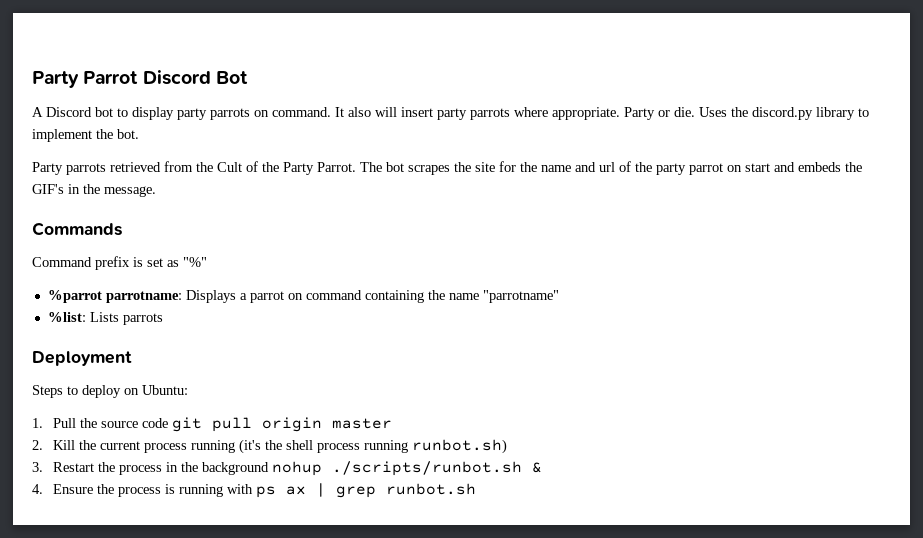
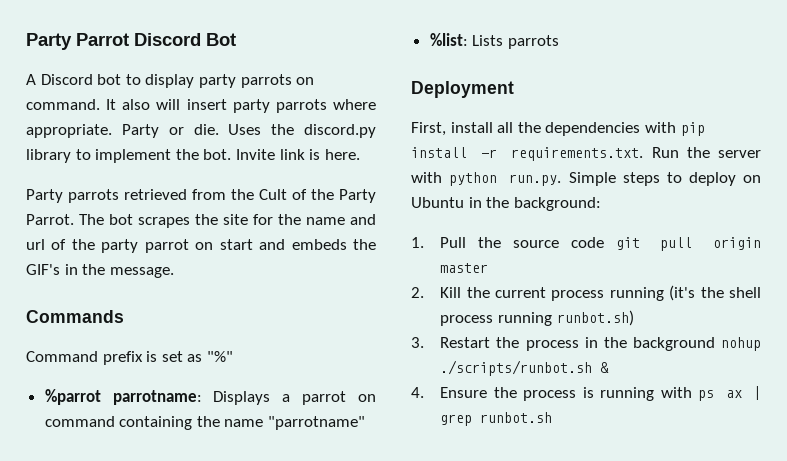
+ Invite link is here.
- Steps to deploy on Ubuntu:
+ First, install all the dependencies with pip install -r requirements.txt. Run the server with python run.py. Simple steps to deploy on Ubuntu in the background:

